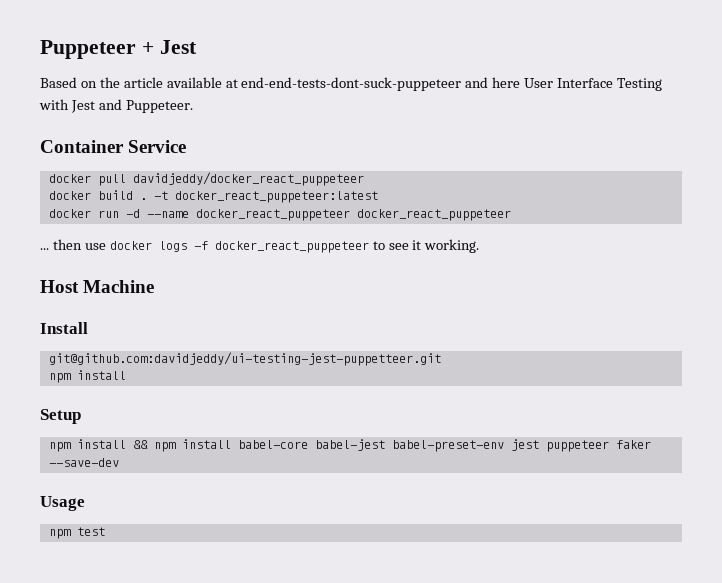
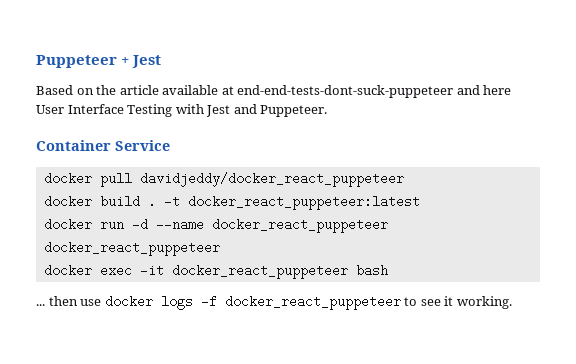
+ docker exec -it docker_react_puppeteer bash
- Host Machine
- Install
- git@github.com:davidjeddy/ui-testing-jest-puppetteer.git
- npm install
- Setup
- npm install && npm install babel-core babel-jest babel-preset-env jest puppeteer faker --save-dev
- Usage
- npm test

